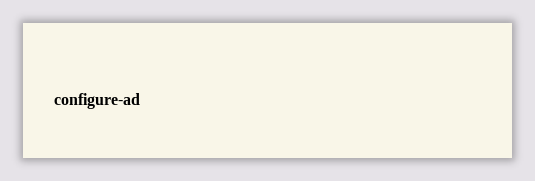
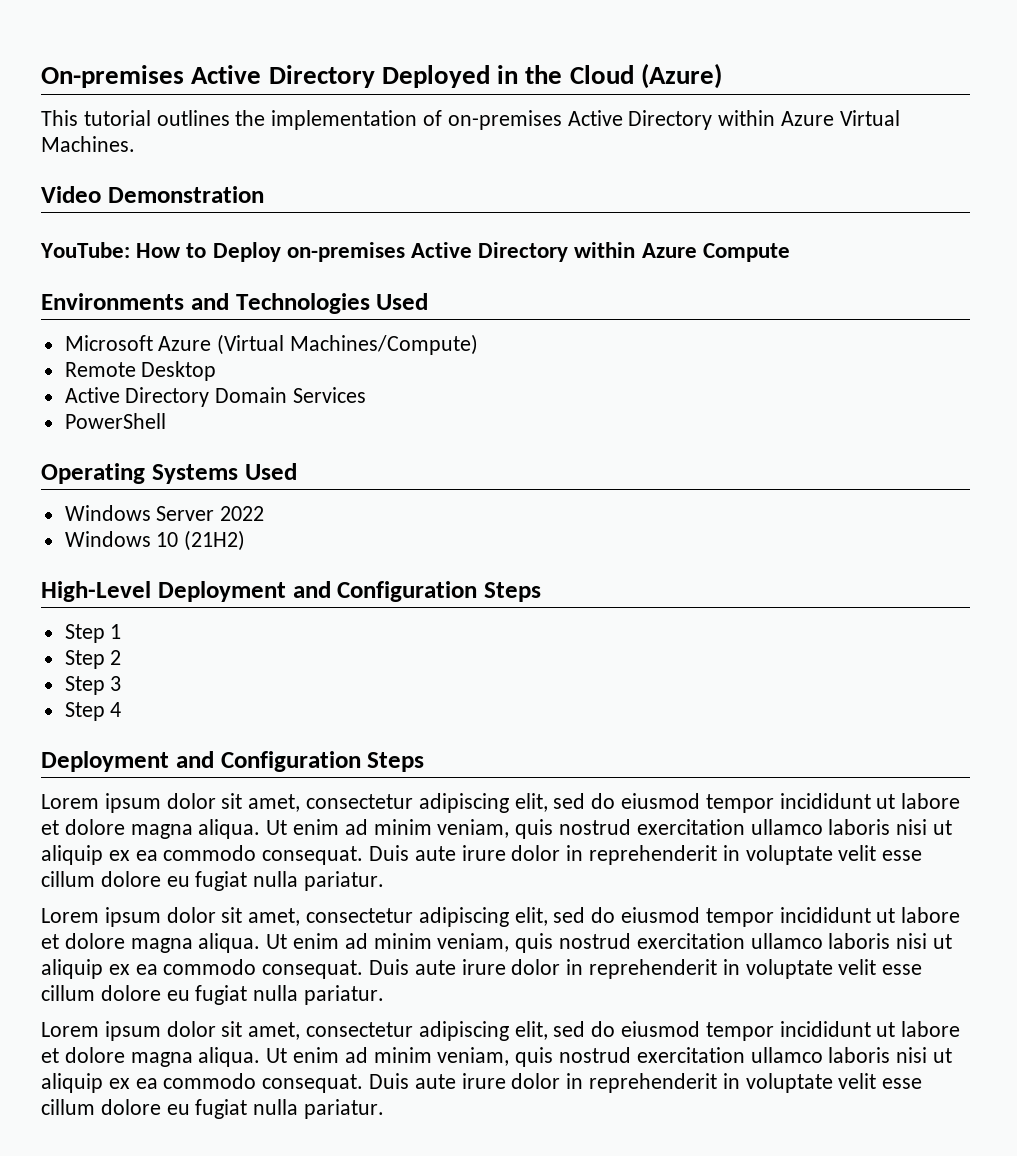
- configure-ad
+ On-premises Active Directory Deployed in the Cloud (Azure)
+ This tutorial outlines the implementation of on-premises Active Directory within Azure Virtual Machines.
+ Video Demonstration
+ YouTube: How to Deploy on-premises Active Directory within Azure Compute
+ Environments and Technologies Used
+ Microsoft Azure (Virtual Machines/Compute)
+ Remote Desktop
+ Active Directory Domain Services
+ PowerShell
+ Operating Systems Used
+ Windows Server 2022
+ Windows 10 (21H2)
+ High-Level Deployment and Configuration Steps
+ Step 1
+ Step 2
+ Step 3
+ Step 4
+ Deployment and Configuration Steps
+ Lorem ipsum dolor sit amet, consectetur adipiscing elit, sed do eiusmod tempor incididunt ut labore et dolore magna aliqua. Ut enim ad minim veniam, quis nostrud exercitation ullamco laboris nisi ut aliquip ex ea commodo consequat. Duis aute irure dolor in reprehenderit in voluptate velit esse cillum dolore eu fugiat nulla pariatur.
+ Lorem ipsum dolor sit amet, consectetur adipiscing elit, sed do eiusmod tempor incididunt ut labore et dolore magna aliqua. Ut enim ad minim veniam, quis nostrud exercitation ullamco laboris nisi ut aliquip ex ea commodo consequat. Duis aute irure dolor in reprehenderit in voluptate velit esse cillum dolore eu fugiat nulla pariatur.
+ Lorem ipsum dolor sit amet, consectetur adipiscing elit, sed do eiusmod tempor incididunt ut labore et dolore magna aliqua. Ut enim ad minim veniam, quis nostrud exercitation ullamco laboris nisi ut aliquip ex ea commodo consequat. Duis aute irure dolor in reprehenderit in voluptate velit esse cillum dolore eu fugiat nulla pariatur.

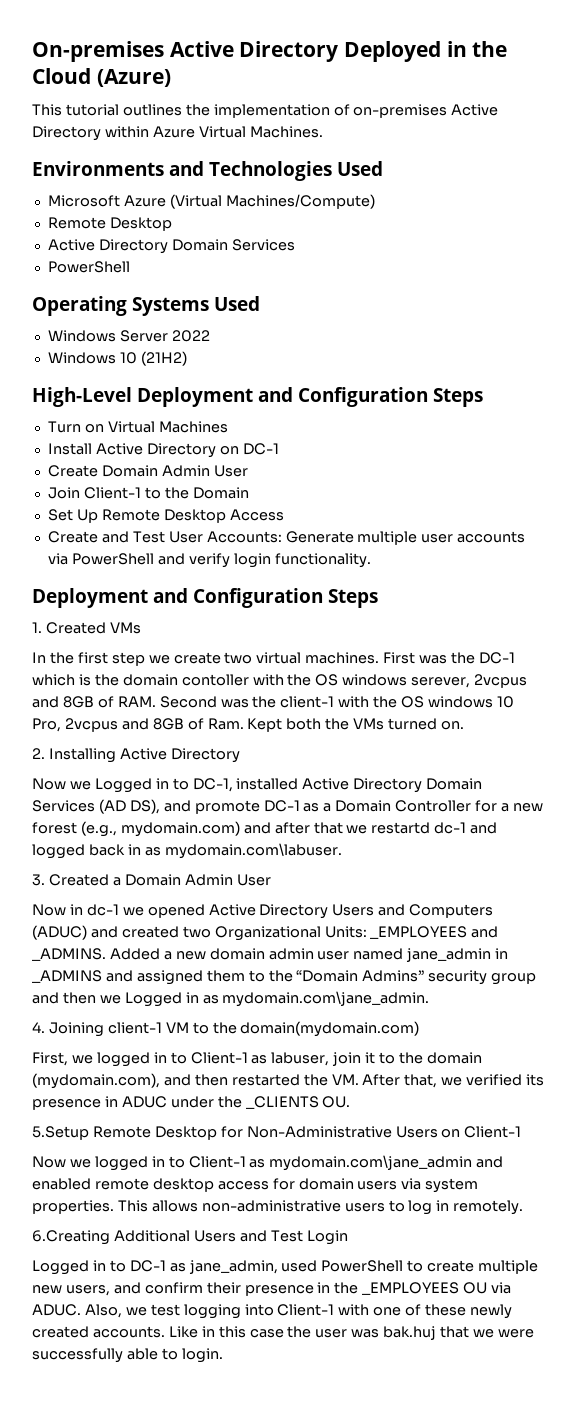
- Video Demonstration
- YouTube: How to Deploy on-premises Active Directory within Azure Compute
- Step 1
- Step 2
- Step 3
- Step 4
+ Turn on Virtual Machines
+ Install Active Directory on DC-1
+ Create Domain Admin User
+ Join Client-1 to the Domain
+ Set Up Remote Desktop Access
+ Create and Test User Accounts: Generate multiple user accounts via PowerShell and verify login functionality.
  Deployment and Configuration Steps
- Lorem ipsum dolor sit amet, consectetur adipiscing elit, sed do eiusmod tempor incididunt ut labore et dolore magna aliqua. Ut enim ad minim veniam, quis nostrud exercitation ullamco laboris nisi ut aliquip ex ea commodo consequat. Duis aute irure dolor in reprehenderit in voluptate velit esse cillum dolore eu fugiat nulla pariatur.
- Lorem ipsum dolor sit amet, consectetur adipiscing elit, sed do eiusmod tempor incididunt ut labore et dolore magna aliqua. Ut enim ad minim veniam, quis nostrud exercitation ullamco laboris nisi ut aliquip ex ea commodo consequat. Duis aute irure dolor in reprehenderit in voluptate velit esse cillum dolore eu fugiat nulla pariatur.
- Lorem ipsum dolor sit amet, consectetur adipiscing elit, sed do eiusmod tempor incididunt ut labore et dolore magna aliqua. Ut enim ad minim veniam, quis nostrud exercitation ullamco laboris nisi ut aliquip ex ea commodo consequat. Duis aute irure dolor in reprehenderit in voluptate velit esse cillum dolore eu fugiat nulla pariatur.
+ 1. Created VMs
+ In the first step we create two virtual machines. First was the DC-1 which is the domain contoller with the OS windows serever, 2vcpus and 8GB of RAM. Second was the client-1 with the OS windows 10 Pro, 2vcpus and 8GB of Ram. Kept both the VMs turned on.
+ 2. Installing Active Directory
+ Now we Logged in to DC-1, installed Active Directory Domain Services (AD DS), and promote DC-1 as a Domain Controller for a new forest (e.g., mydomain.com) and after that we restartd dc-1 and logged back in as mydomain.com\labuser.
+ 3. Created a Domain Admin User
+ Now in dc-1 we opened Active Directory Users and Computers (ADUC) and created two Organizational Units: _EMPLOYEES and _ADMINS. Added a new domain admin user named jane_admin in _ADMINS and assigned them to the “Domain Admins” security group and then we Logged in as mydomain.com\jane_admin.
+ 4. Joining client-1 VM to the domain(mydomain.com)
+ First, we logged in to Client-1 as labuser, join it to the domain (mydomain.com), and then restarted the VM. After that, we verified its presence in ADUC under the _CLIENTS OU.
+ 5.Setup Remote Desktop for Non-Administrative Users on Client-1
+ Now we logged in to Client-1 as mydomain.com\jane_admin and enabled remote desktop access for domain users via system properties. This allows non-administrative users to log in remotely.
+ 6.Creating Additional Users and Test Login
+ Logged in to DC-1 as jane_admin, used PowerShell to create multiple new users, and confirm their presence in the _EMPLOYEES OU via ADUC. Also, we test logging into Client-1 with one of these newly created accounts. Like in this case the user was bak.huj that we were successfully able to login.

